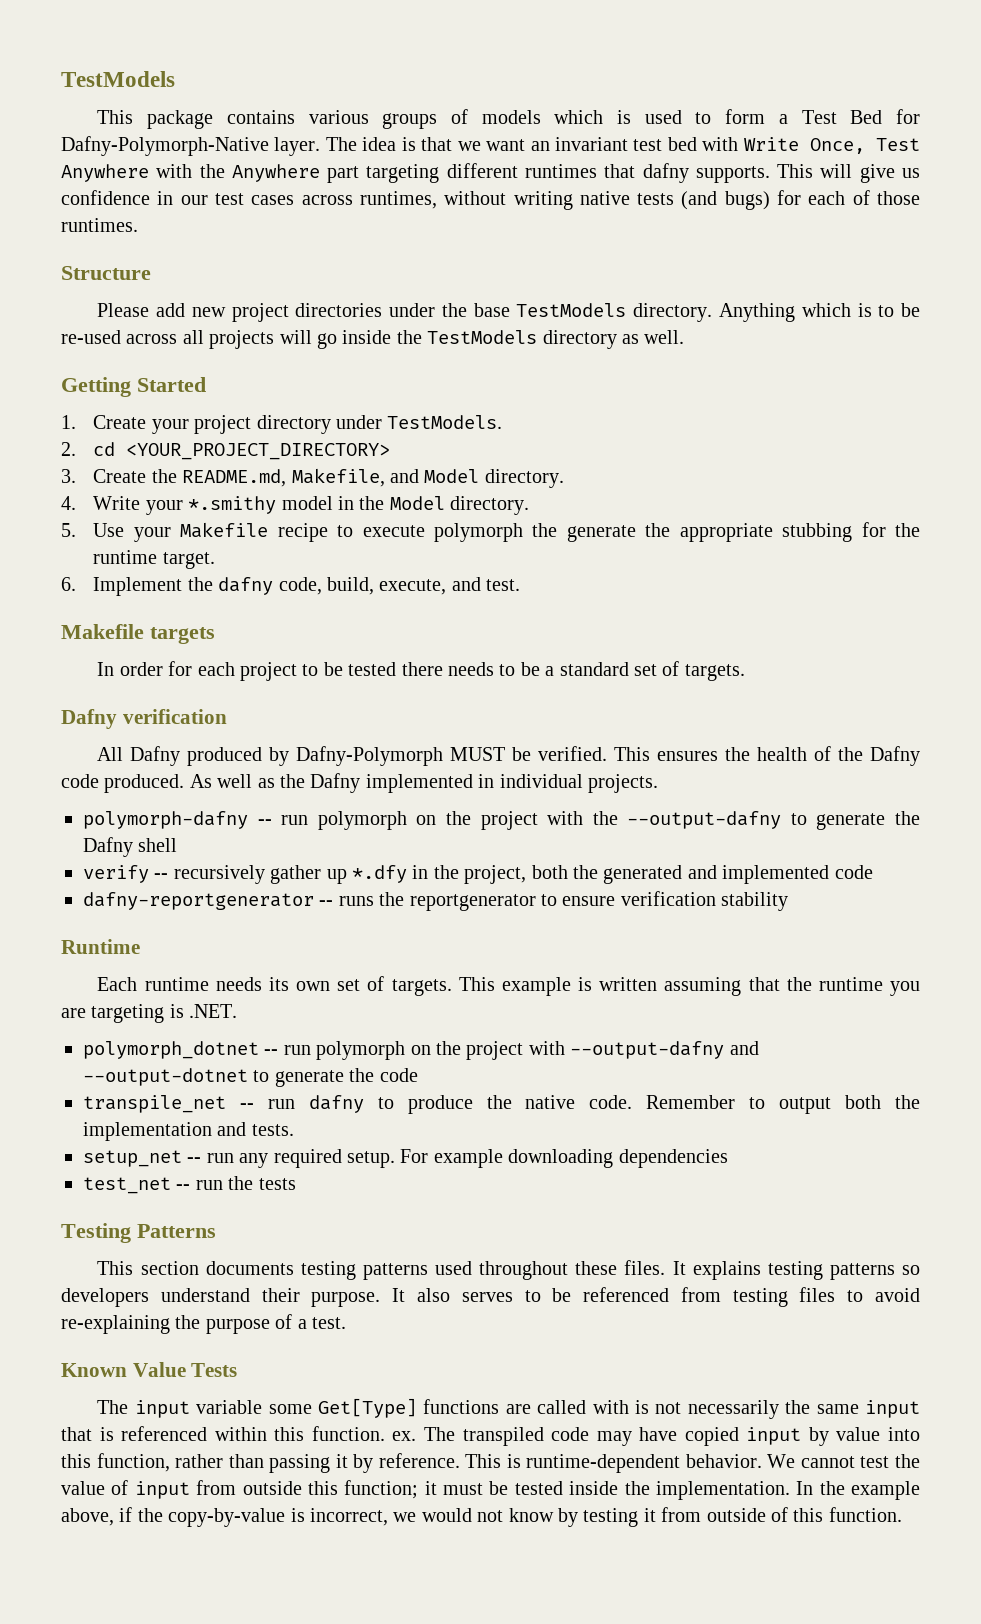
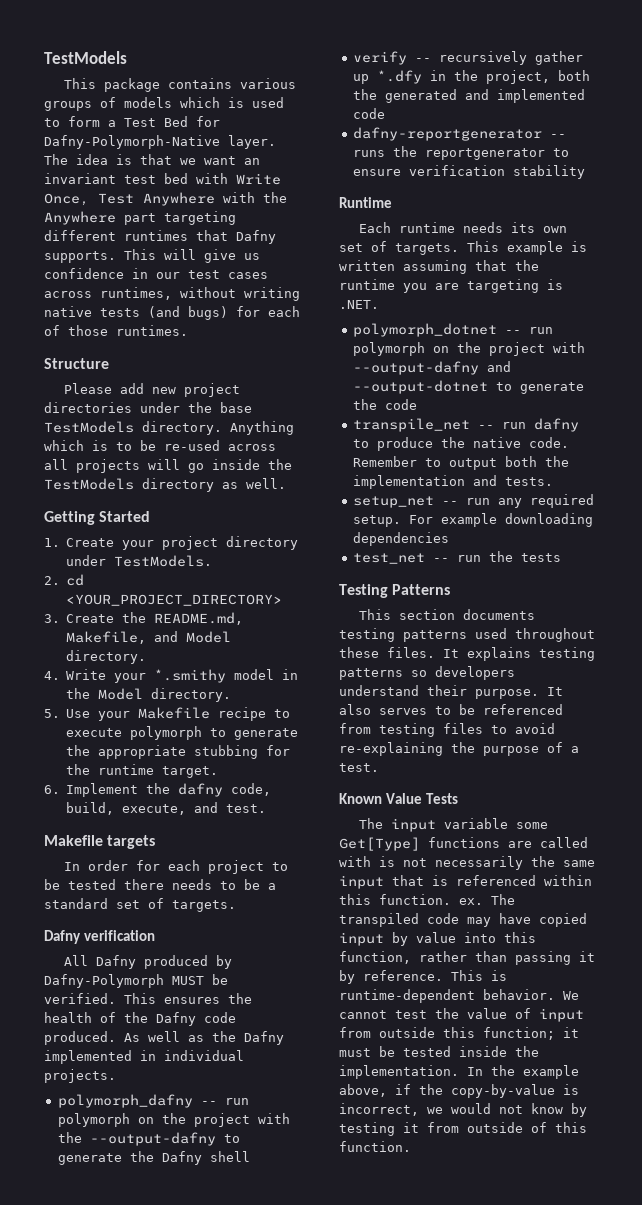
- The idea is that we want an invariant test bed with Write Once, Test Anywhere with the Anywhere part targeting different runtimes that dafny supports.
+ The idea is that we want an invariant test bed with Write Once, Test Anywhere with the Anywhere part targeting different runtimes that Dafny supports.
- 5. Use your Makefile recipe to execute polymorph the generate the appropriate stubbing for the runtime target.
+ 5. Use your Makefile recipe to execute polymorph to generate the appropriate stubbing for the runtime target.
- polymorph-dafny -- run polymorph on the project with the --output-dafny to generate the Dafny shell
+ polymorph_dafny -- run polymorph on the project with the --output-dafny to generate the Dafny shell

